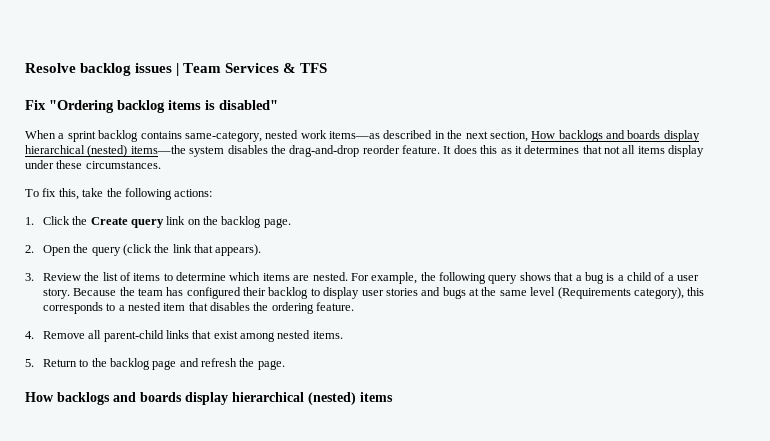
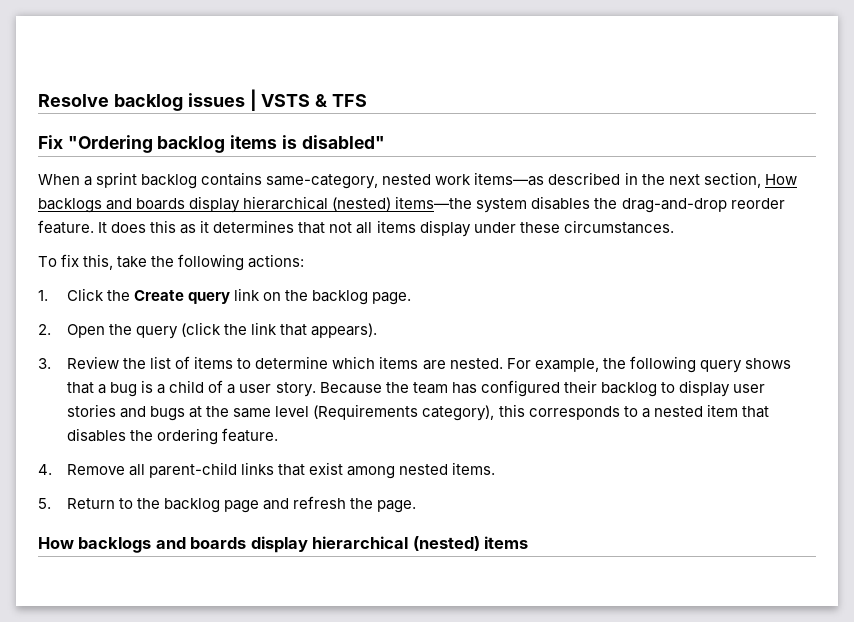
- Resolve backlog issues | Team Services & TFS
+ Resolve backlog issues | VSTS & TFS

